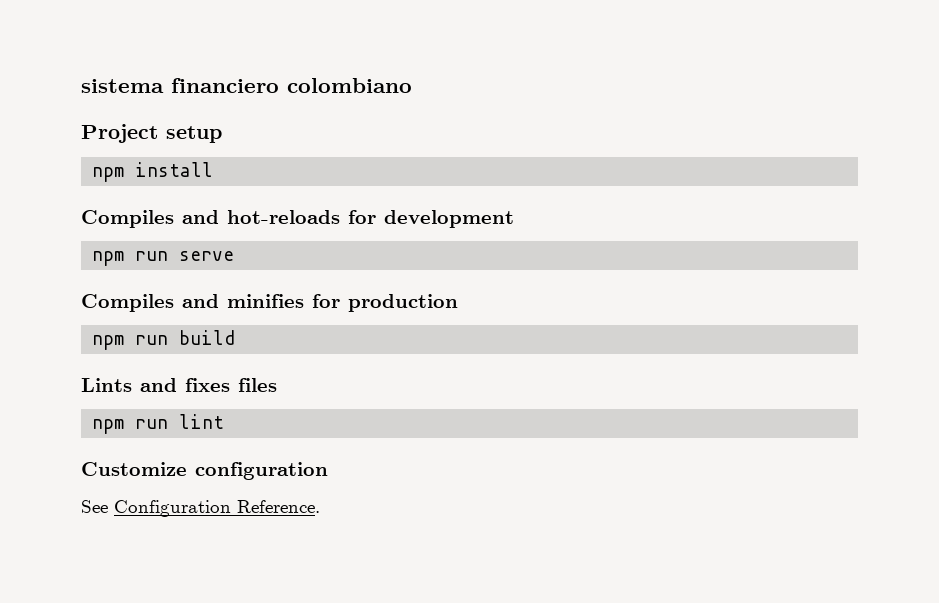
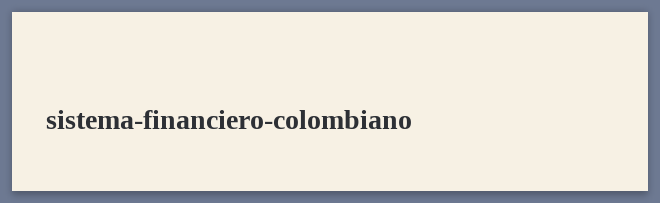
- sistema financiero colombiano
- Project setup
- npm install
- Compiles and hot-reloads for development
- npm run serve
- Compiles and minifies for production
- npm run build
- Lints and fixes files
- npm run lint
- Customize configuration
- See Configuration Reference.
+ sistema-financiero-colombiano

